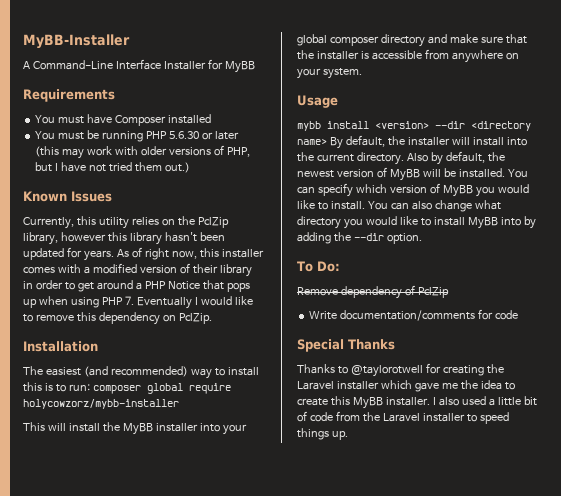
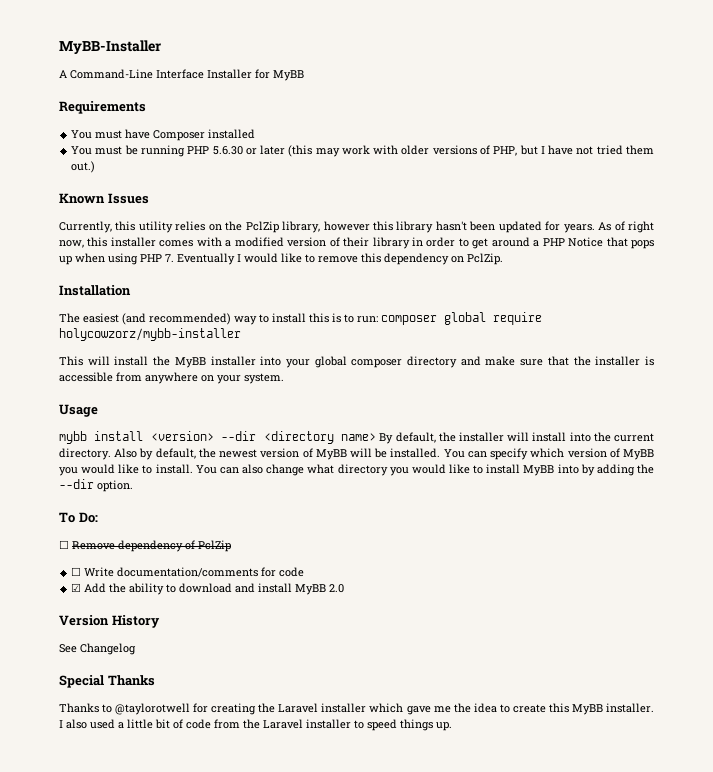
- Remove dependency of PclZip
+ ☐ Remove dependency of PclZip
- Write documentation/comments for code
+ ☐ Write documentation/comments for code
+ ☑ Add the ability to download and install MyBB 2.0
+ Version History
+ See Changelog

